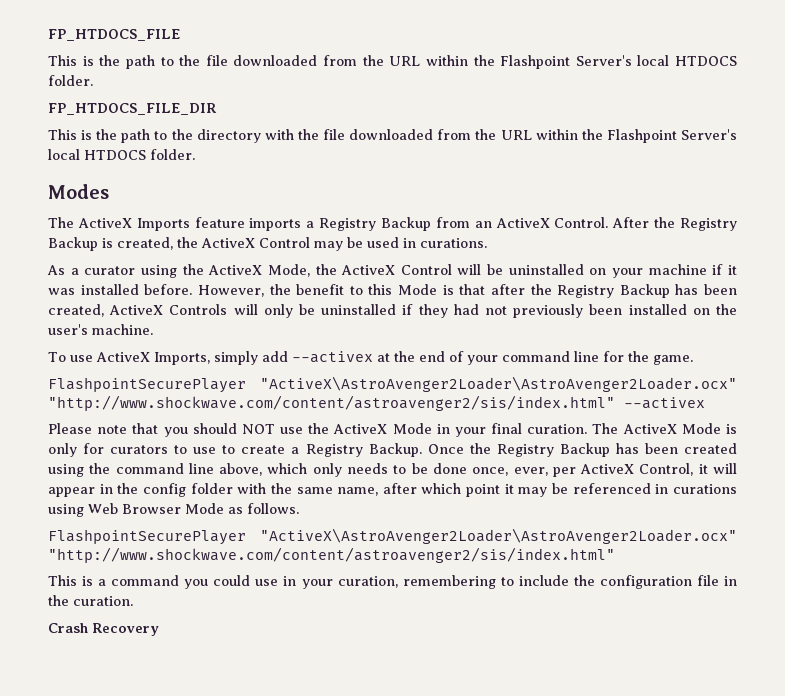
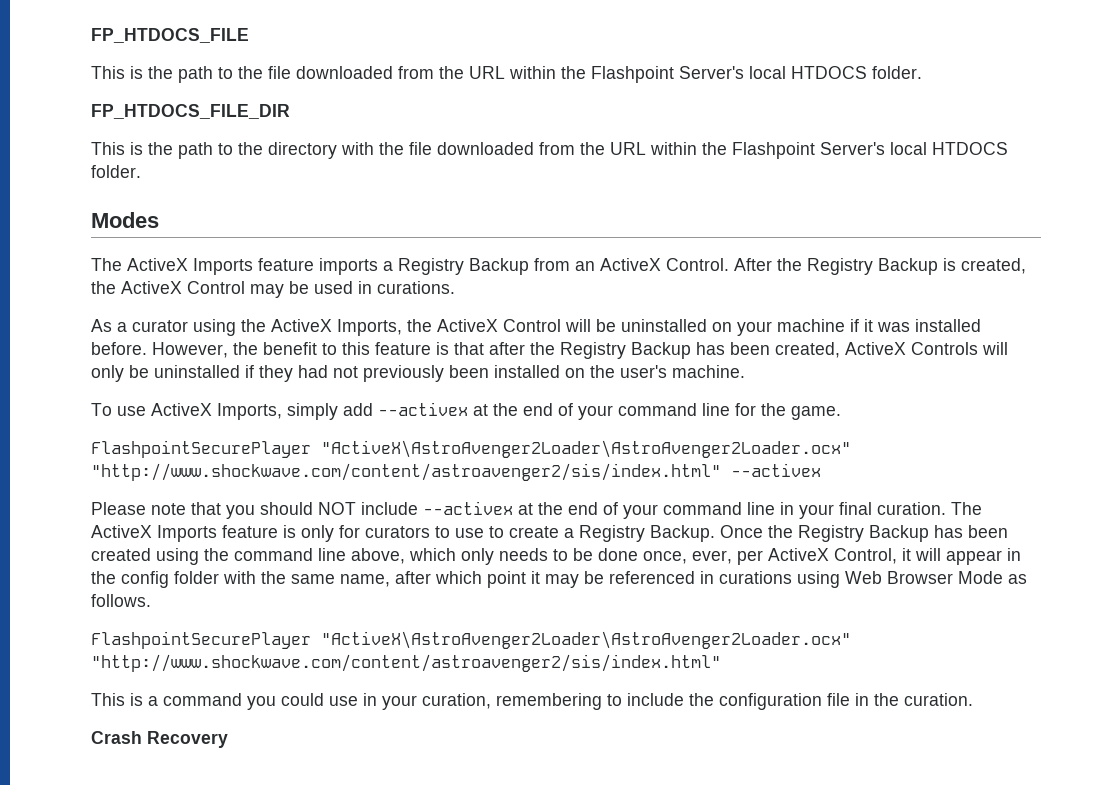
- As a curator using the ActiveX Mode, the ActiveX Control will be uninstalled on your machine if it was installed before.
+ As a curator using the ActiveX Imports, the ActiveX Control will be uninstalled on your machine if it was installed before.
- However, the benefit to this Mode is that after the Registry Backup has been created, ActiveX Controls will only be uninstalled if they had not previously been installed on the user's machine.
+ However, the benefit to this feature is that after the Registry Backup has been created, ActiveX Controls will only be uninstalled if they had not previously been installed on the user's machine.
- Please note that you should NOT use the ActiveX Mode in your final curation.
+ Please note that you should NOT include --activex at the end of your command line in your final curation.
- The ActiveX Mode is only for curators to use to create a Registry Backup.
+ The ActiveX Imports feature is only for curators to use to create a Registry Backup.

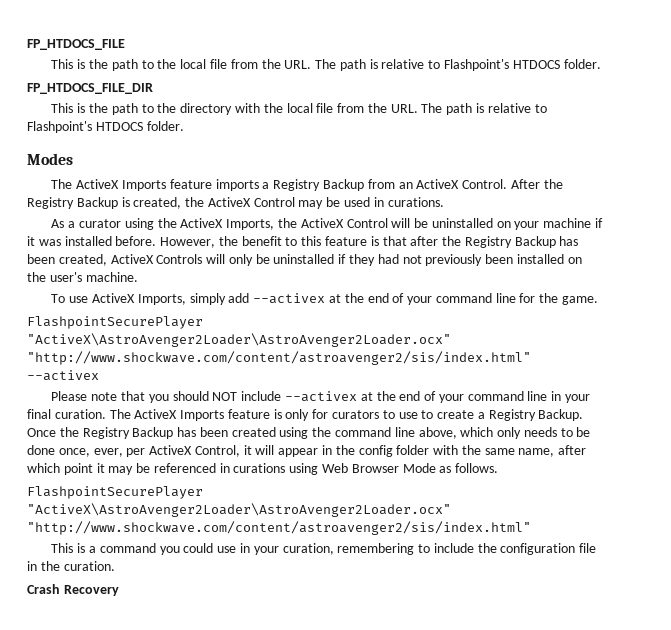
- This is the path to the file downloaded from the URL within the Flashpoint Server's local HTDOCS folder.
+ This is the path to the local file from the URL. The path is relative to Flashpoint's HTDOCS folder.
- This is the path to the directory with the file downloaded from the URL within the Flashpoint Server's local HTDOCS folder.
+ This is the path to the directory with the local file from the URL. The path is relative to Flashpoint's HTDOCS folder.

